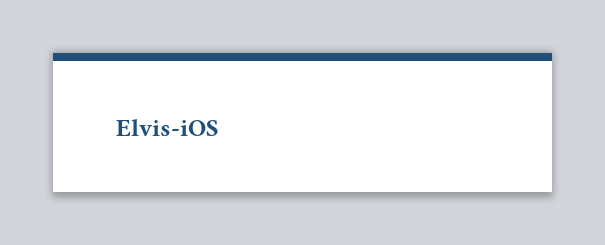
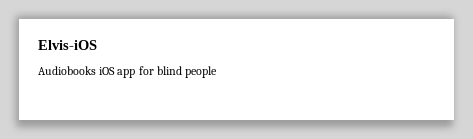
+ Audiobooks iOS app for blind people

